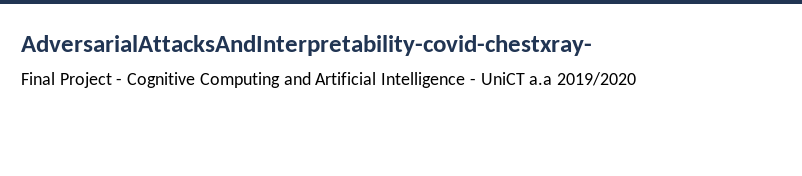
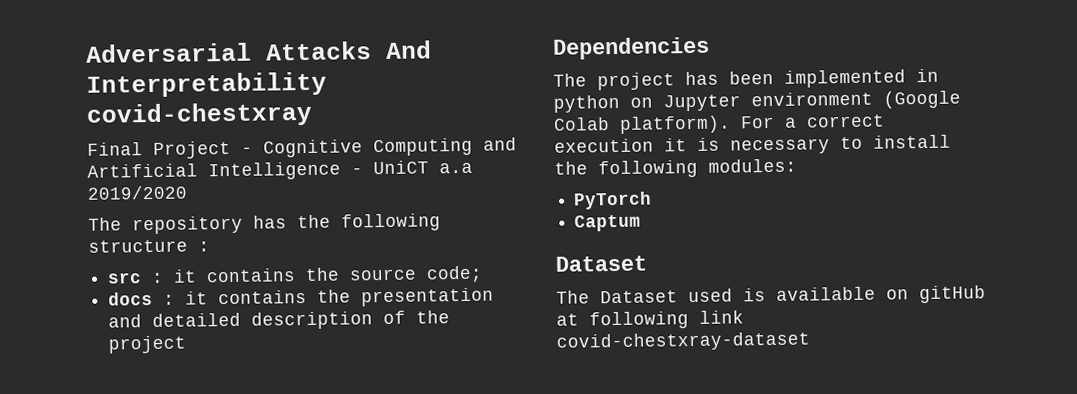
- AdversarialAttacksAndInterpretability-covid-chestxray-
+ Adversarial Attacks And Interpretability covid-chestxray
+ The repository has the following structure :
+ src : it contains the source code;
+ docs : it contains the presentation and detailed description of the project
+ Dependencies
+ The project has been implemented in python on Jupyter environment (Google Colab platform). For a correct execution it is necessary to install the following modules:
+ PyTorch
+ Captum
+ Dataset
+ The Dataset used is available on gitHub at following link covid-chestxray-dataset

